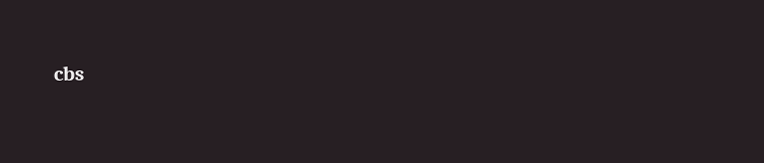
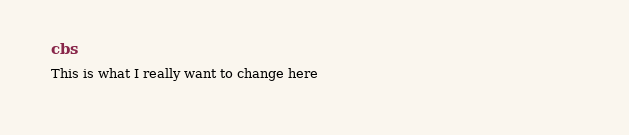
+ This is what I really want to change here

